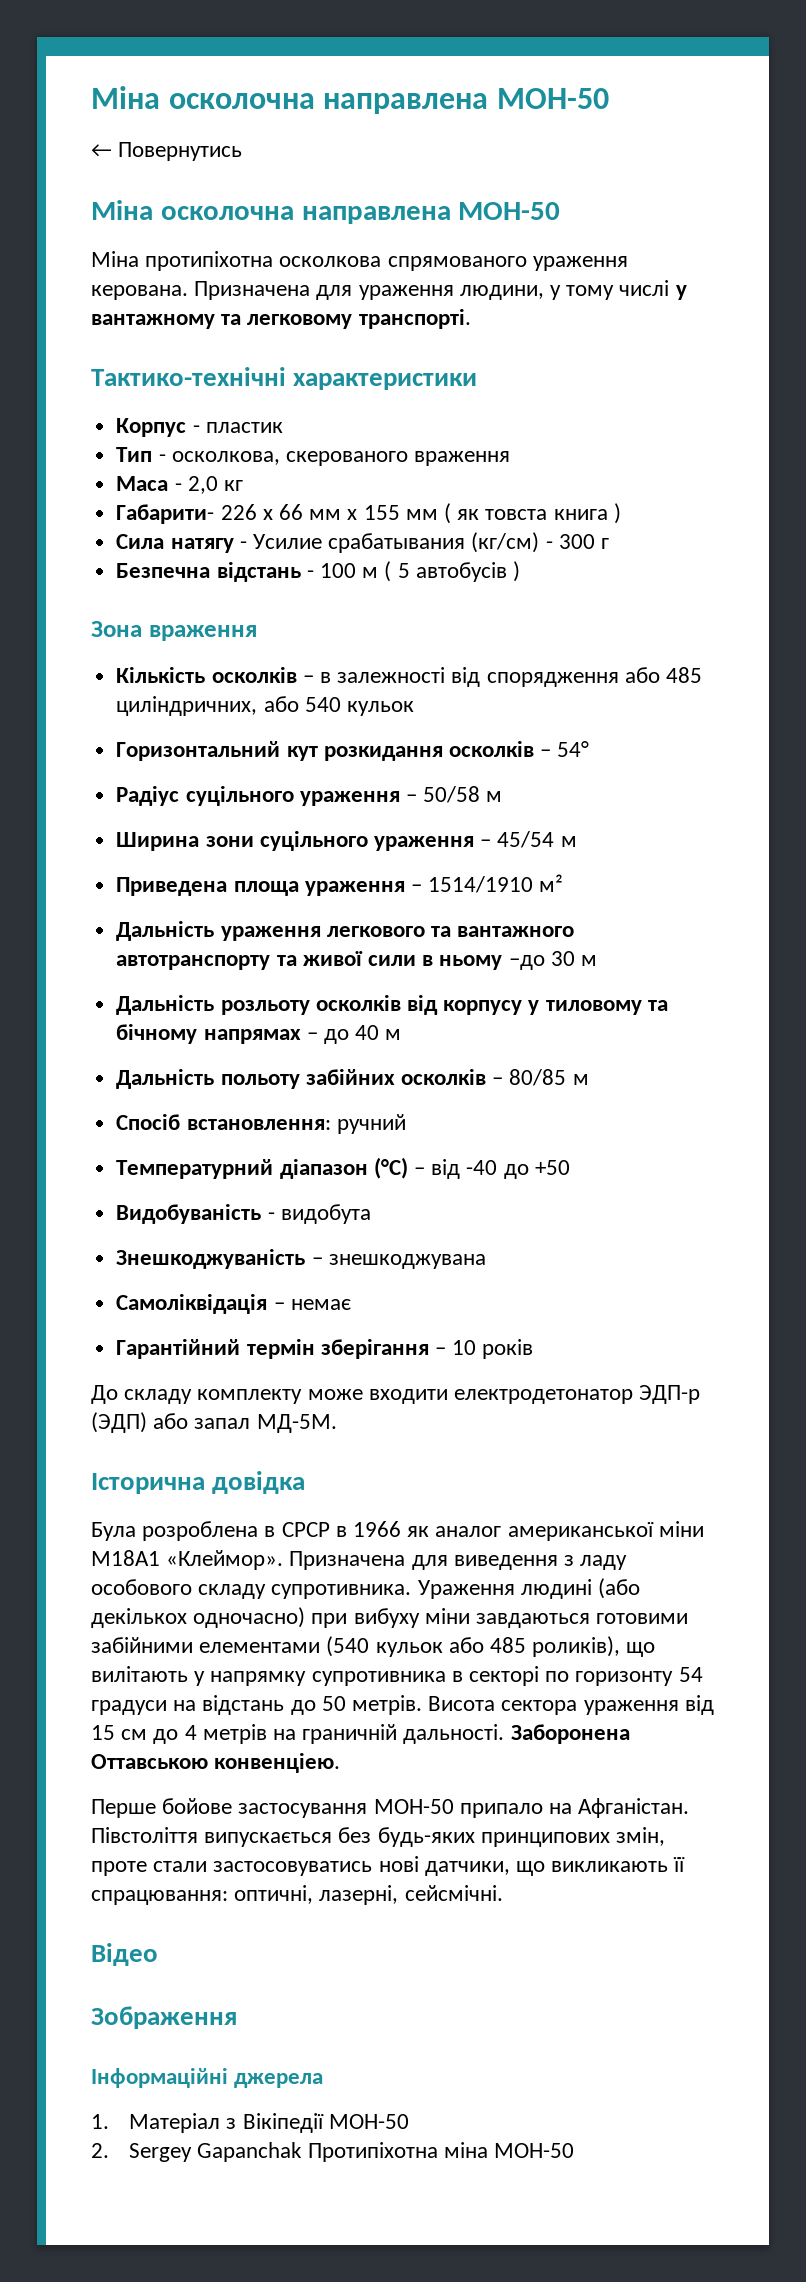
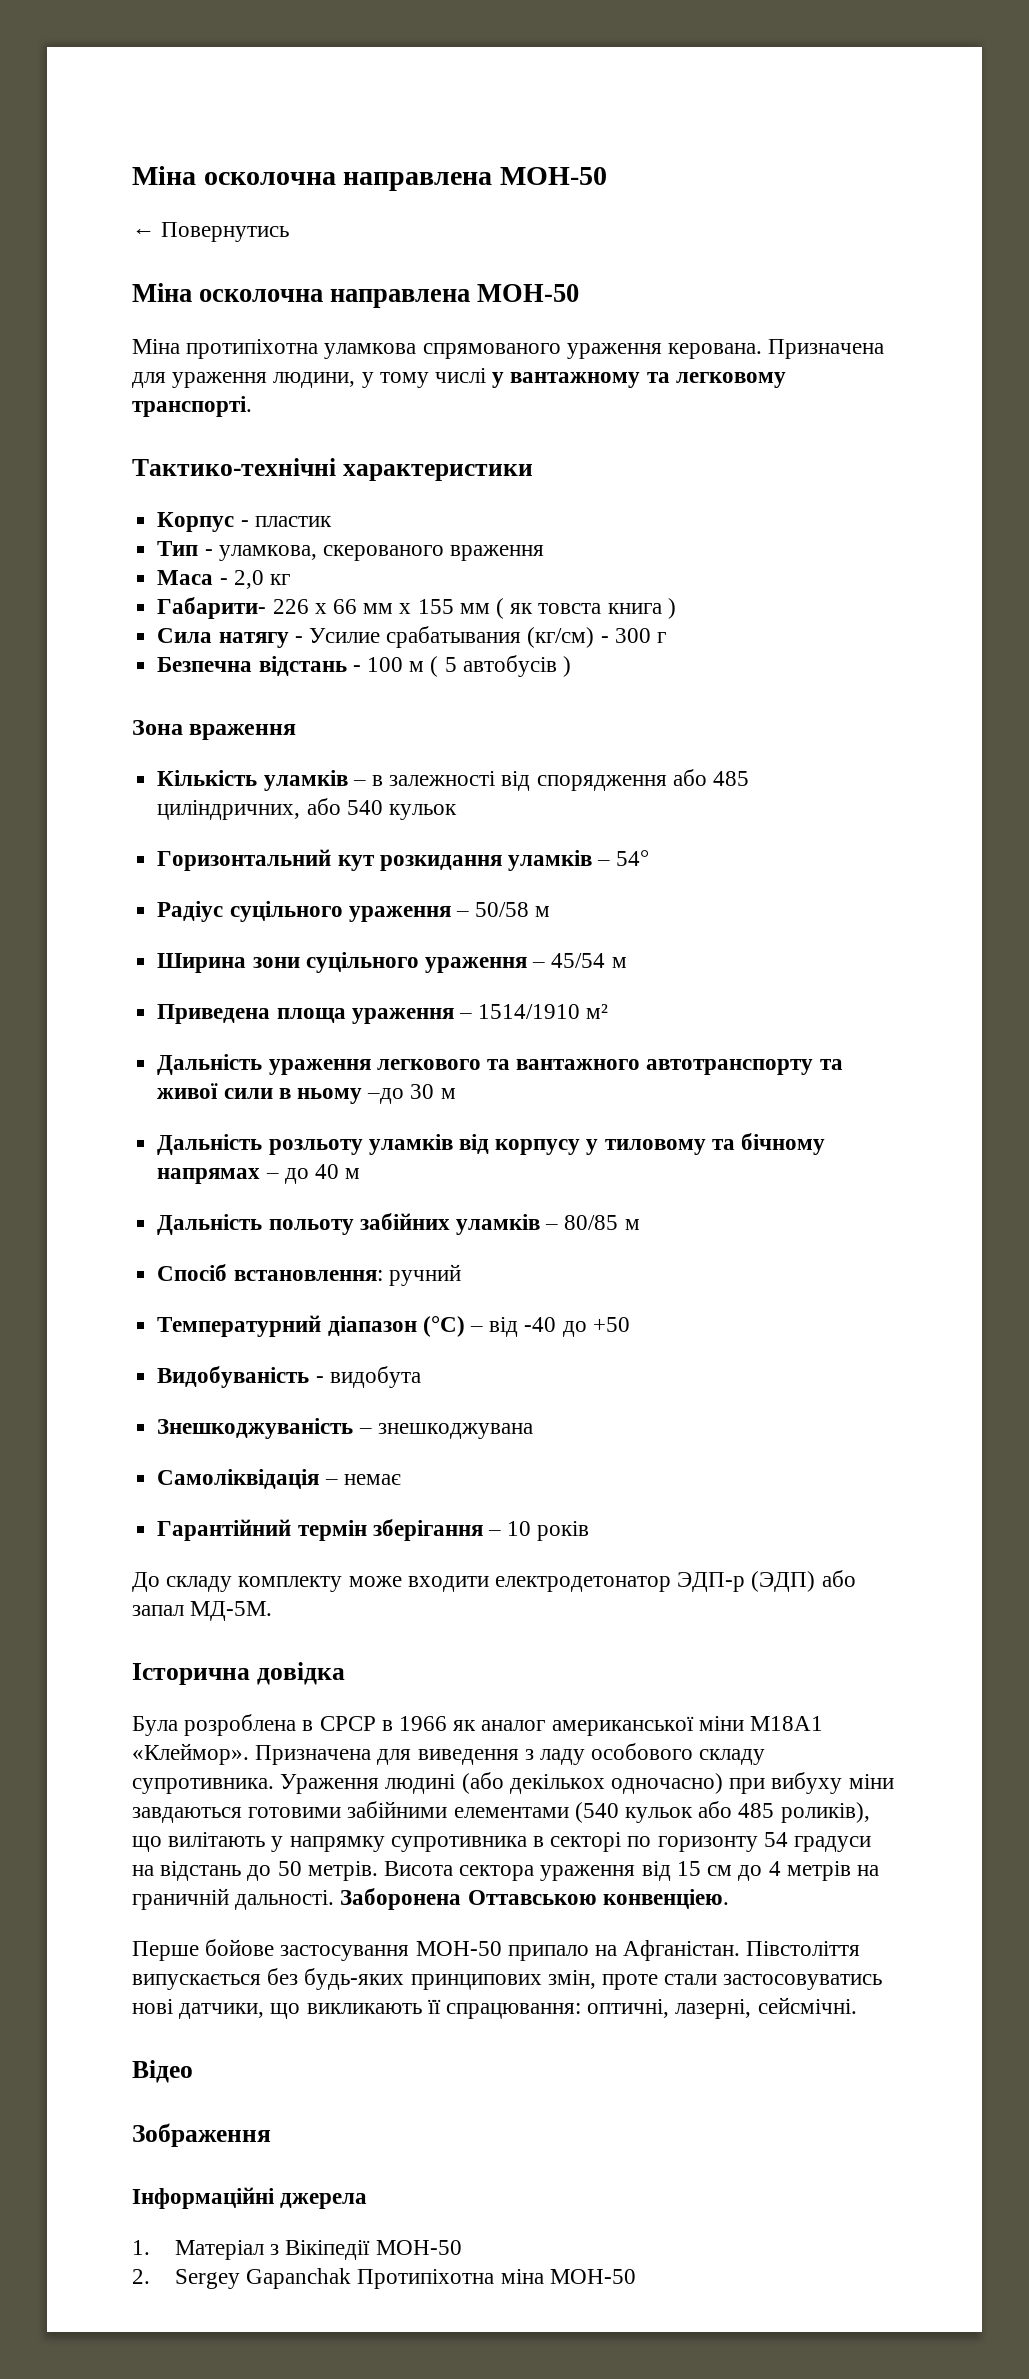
- Міна протипіхотна осколкова спрямованого ураження керована.
+ Міна протипіхотна уламкова спрямованого ураження керована.
- Тип - осколкова, скерованого враження
+ Тип - уламкова, скерованого враження
- Кількість осколків – в залежності від спорядження або 485 циліндричних, або 540 кульок
+ Кількість уламків – в залежності від спорядження або 485 циліндричних, або 540 кульок
- Горизонтальний кут розкидання осколків – 54°
+ Горизонтальний кут розкидання уламків – 54°
- Дальність розльоту осколків від корпусу у тиловому та бічному напрямах – до 40 м
+ Дальність розльоту уламків від корпусу у тиловому та бічному напрямах – до 40 м
- Дальність польоту забійних осколків – 80/85 м
+ Дальність польоту забійних уламків – 80/85 м

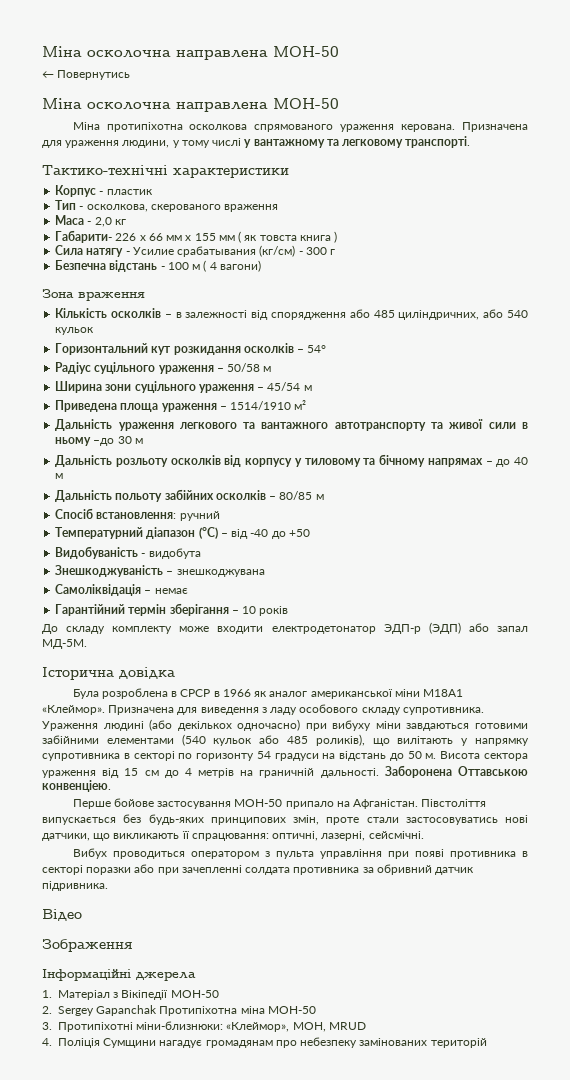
- Міна протипіхотна уламкова спрямованого ураження керована.
+ Міна протипіхотна осколкова спрямованого ураження керована.
- Тип - уламкова, скерованого враження
+ Тип - осколкова, скерованого враження
- Безпечна відстань - 100 м ( 5 автобусів )
+ Безпечна відстань - 100 м ( 4 вагони)
- Кількість уламків – в залежності від спорядження або 485 циліндричних, або 540 кульок
+ Кількість осколків – в залежності від спорядження або 485 циліндричних, або 540 кульок
- Горизонтальний кут розкидання уламків – 54°
+ Горизонтальний кут розкидання осколків – 54°
- Дальність розльоту уламків від корпусу у тиловому та бічному напрямах – до 40 м
+ Дальність розльоту осколків від корпусу у тиловому та бічному напрямах – до 40 м
- Дальність польоту забійних уламків – 80/85 м
+ Дальність польоту забійних осколків – 80/85 м
- Ураження людині (або декількох одночасно) при вибуху міни завдаються готовими забійними елементами (540 кульок або 485 роликів), що вилітають у напрямку супротивника в секторі по горизонту 54 градуси на відстань до 50 метрів.
+ Ураження людині (або декількох одночасно) при вибуху міни завдаються готовими забійними елементами (540 кульок або 485 роликів), що вилітають у напрямку супротивника в секторі по горизонту 54 градуси на відстань до 50 м.
+ Вибух проводиться оператором з пульта управління при появі противника в секторі поразки або при зачепленні солдата противника за обривний датчик підривника.
+ 3. Протипіхотні міни-близнюки: «Клеймор», МОН, MRUD
+ 4. Поліція Сумщини нагадує громадянам про небезпеку замінованих територій

